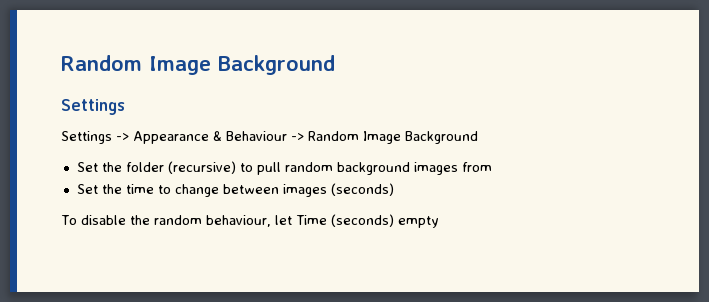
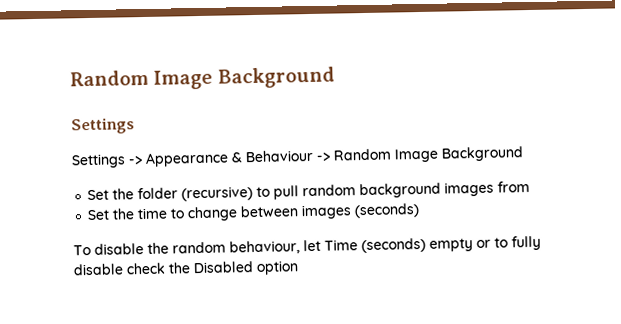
- To disable the random behaviour, let Time (seconds) empty
+ To disable the random behaviour, let Time (seconds) empty or to fully disable check the Disabled option

